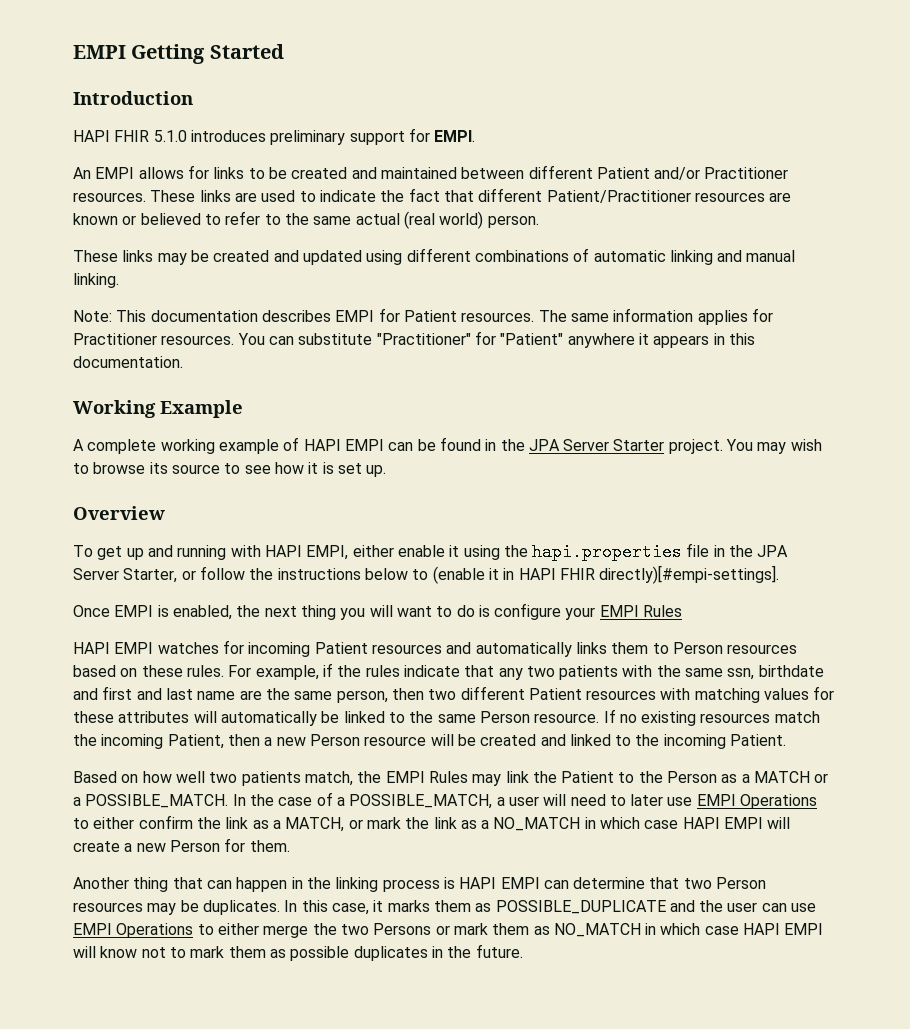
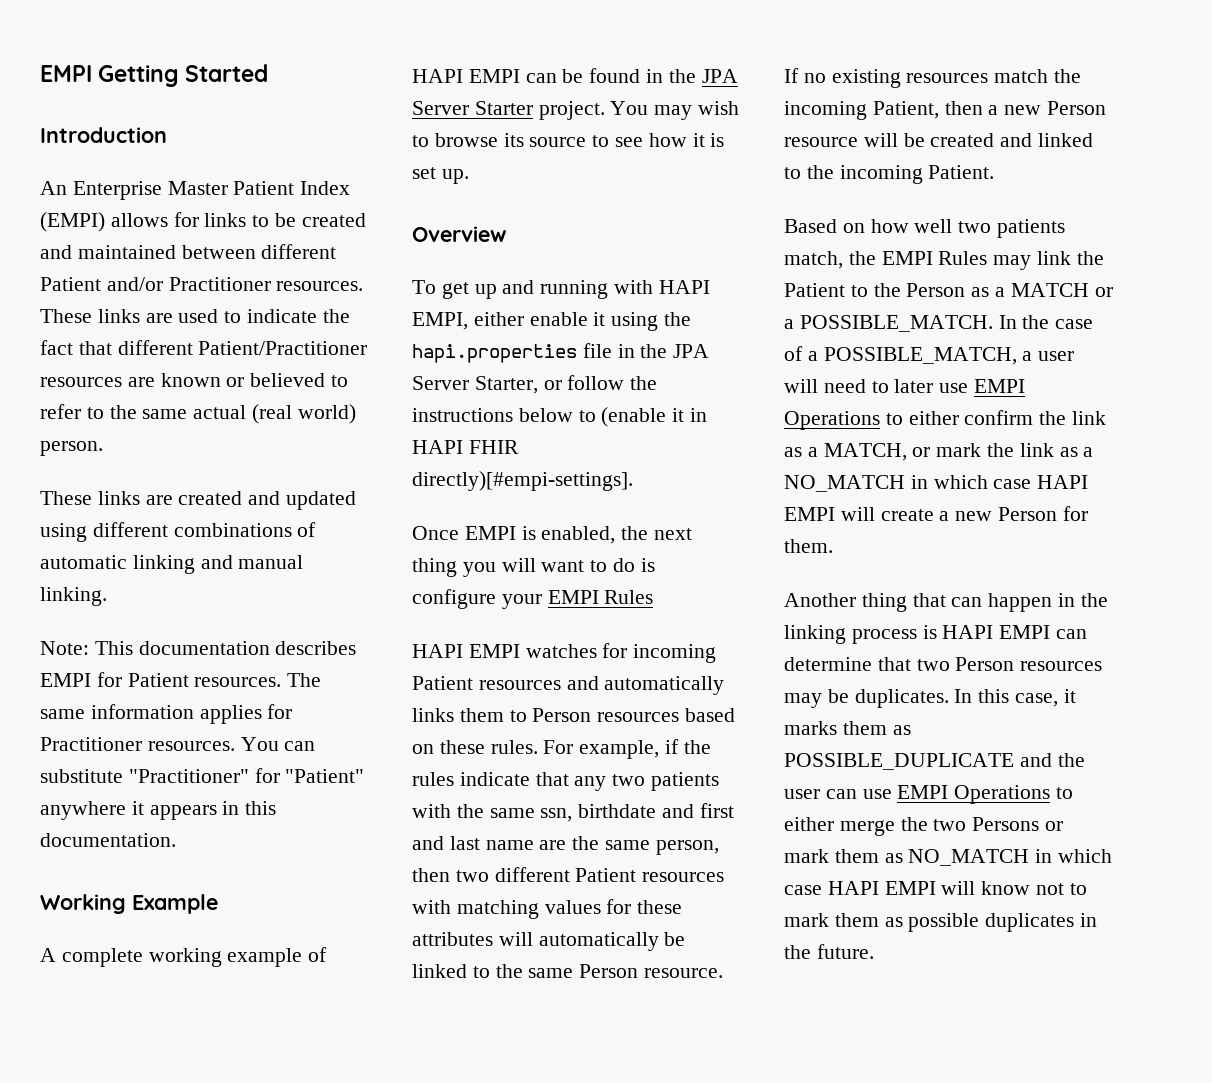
- HAPI FHIR 5.1.0 introduces preliminary support for EMPI.
- An EMPI allows for links to be created and maintained between different Patient and/or Practitioner resources.
+ An Enterprise Master Patient Index (EMPI) allows for links to be created and maintained between different Patient and/or Practitioner resources.
- These links may be created and updated using different combinations of automatic linking and manual linking.
+ These links are created and updated using different combinations of automatic linking and manual linking.

